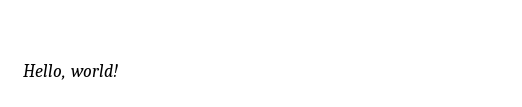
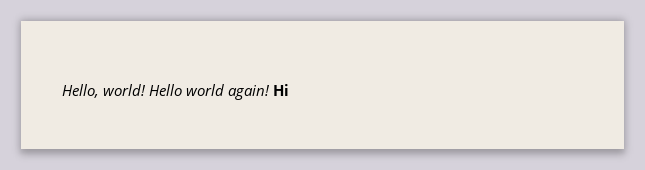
+ Hello world again! Hi

